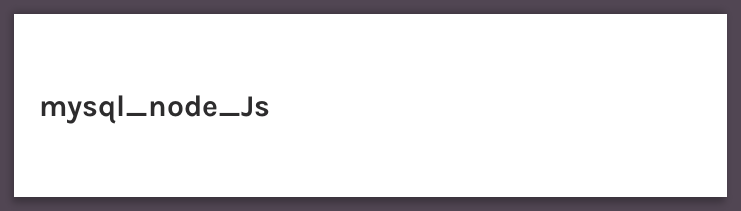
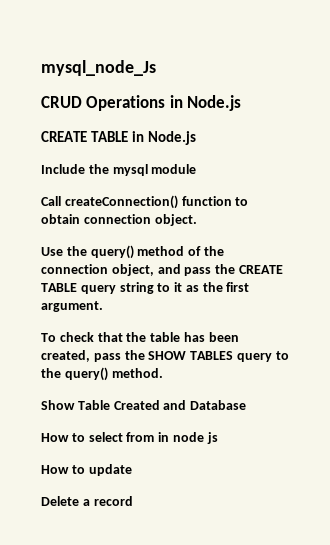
+ CRUD Operations in Node.js
+ CREATE TABLE in Node.js
+ Include the mysql module
+ Call createConnection() function to obtain connection object.
+ Use the query() method of the connection object, and pass the CREATE TABLE query string to it as the first argument.
+ To check that the table has been created, pass the SHOW TABLES query to the query() method.
+ Show Table Created and Database
+ How to select from in node js
+ How to update
+ Delete a record

